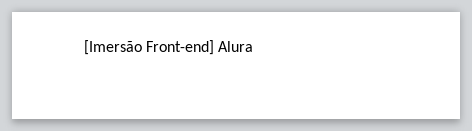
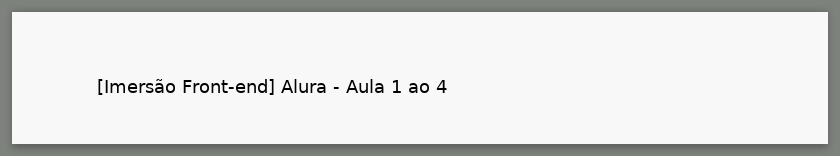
- [Imersão Front-end] Alura
+ [Imersão Front-end] Alura - Aula 1 ao 4

